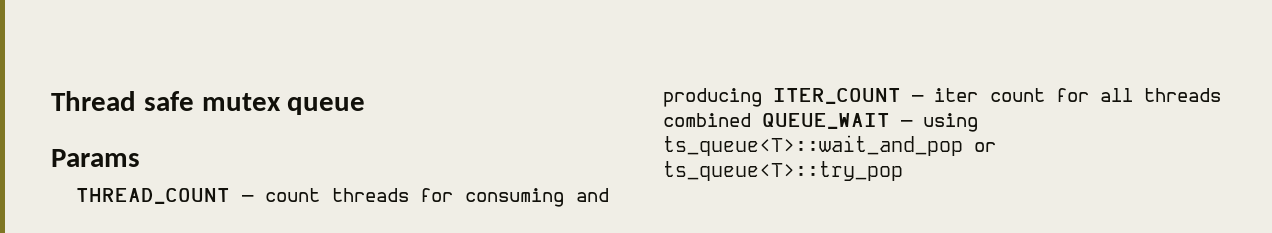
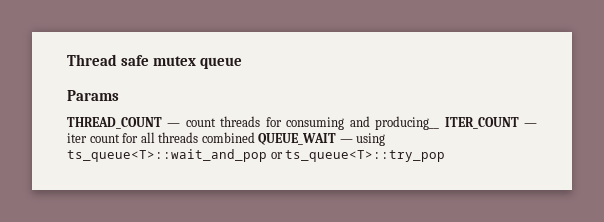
- THREAD_COUNT — count threads for consuming and producing ITER_COUNT — iter count for all threads combined QUEUE_WAIT — using ts_queue<T>::wait_and_pop or ts_queue<T>::try_pop
+ THREAD_COUNT — count threads for consuming and producing__ ITER_COUNT — iter count for all threads combined QUEUE_WAIT — using ts_queue<T>::wait_and_pop or ts_queue<T>::try_pop

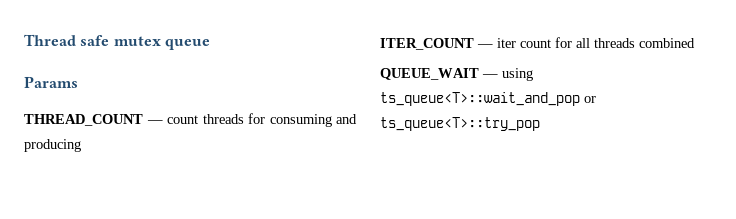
- THREAD_COUNT — count threads for consuming and producing__ ITER_COUNT — iter count for all threads combined QUEUE_WAIT — using ts_queue<T>::wait_and_pop or ts_queue<T>::try_pop
+ THREAD_COUNT — count threads for consuming and producing
+ ITER_COUNT — iter count for all threads combined
+ QUEUE_WAIT — using ts_queue<T>::wait_and_pop or ts_queue<T>::try_pop

